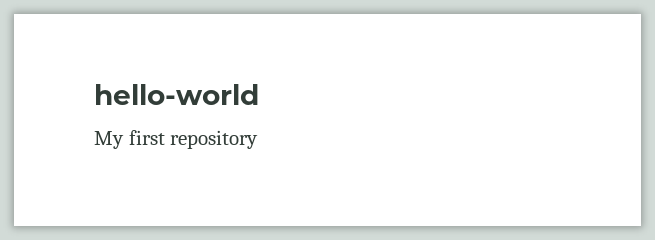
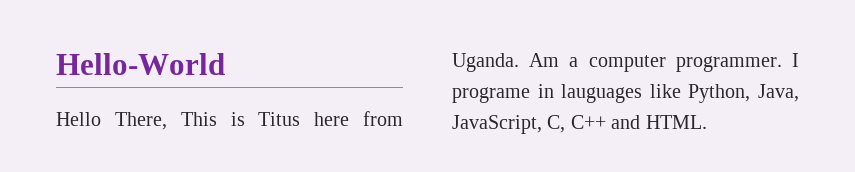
- hello-world
- My first repository
+ Hello-World
+ Hello There, This is Titus here from Uganda. Am a computer programmer. I programe in lauguages like Python, Java, JavaScript, C, C++ and HTML.

